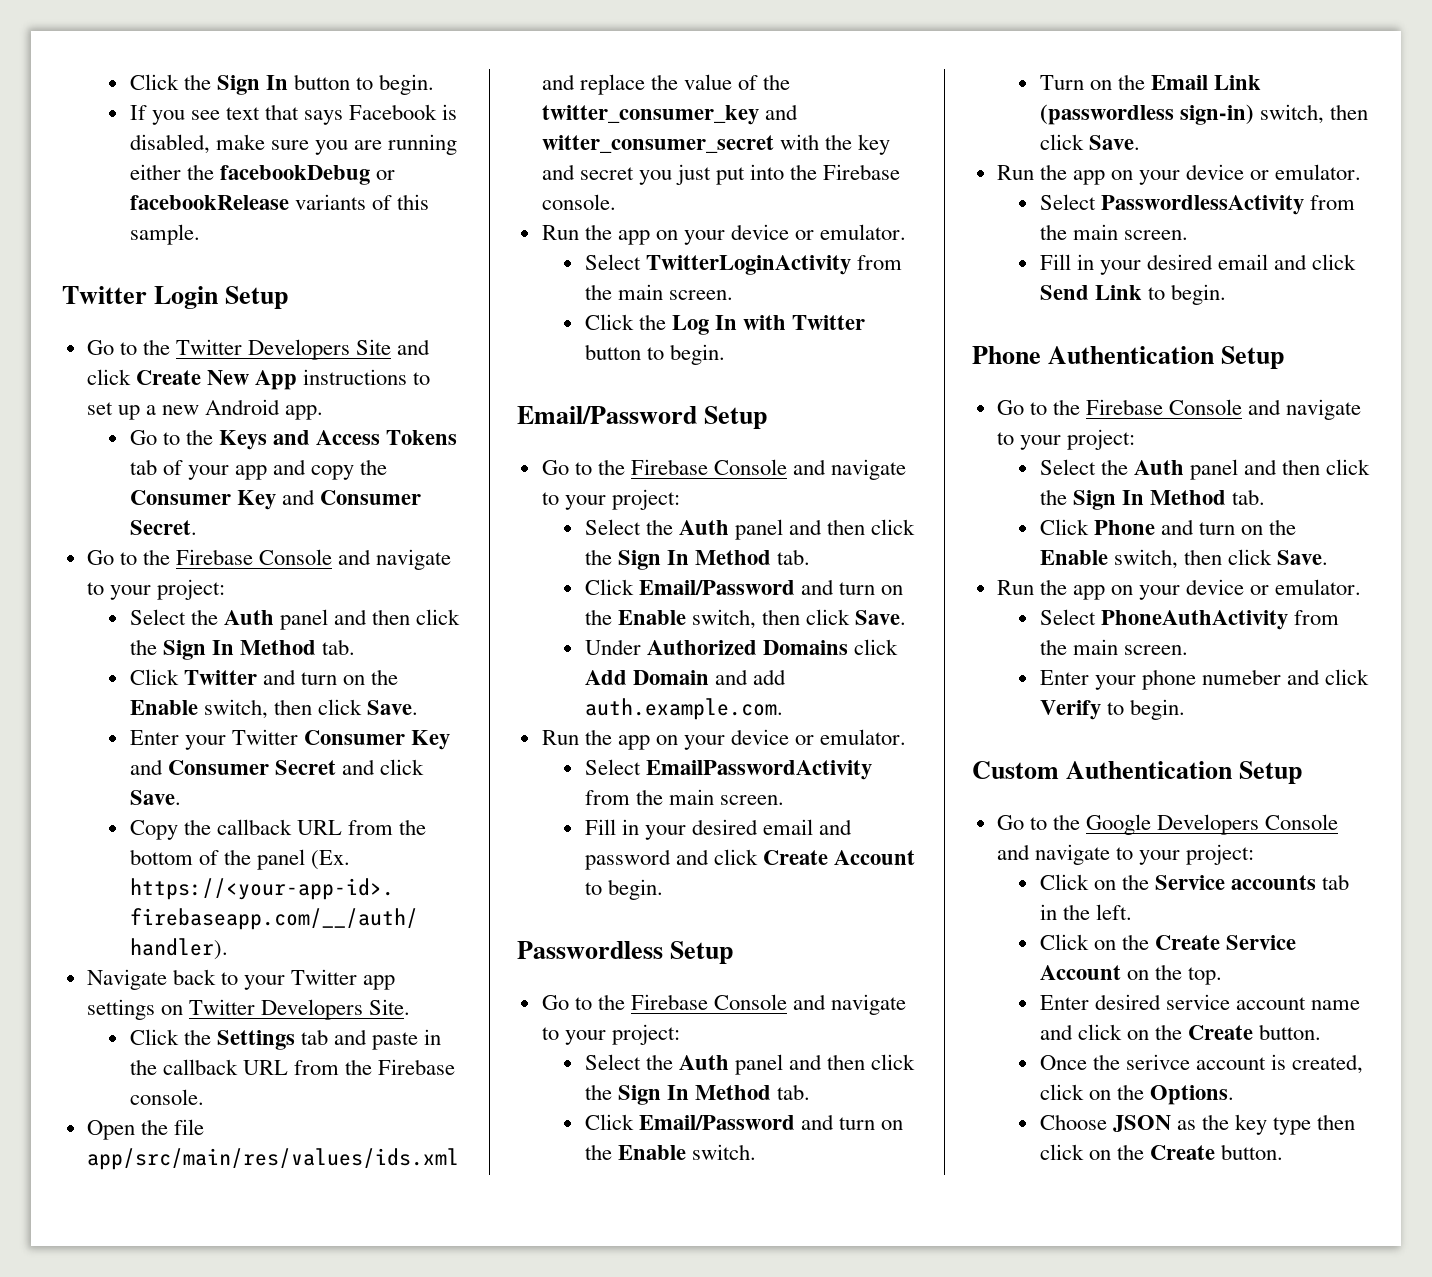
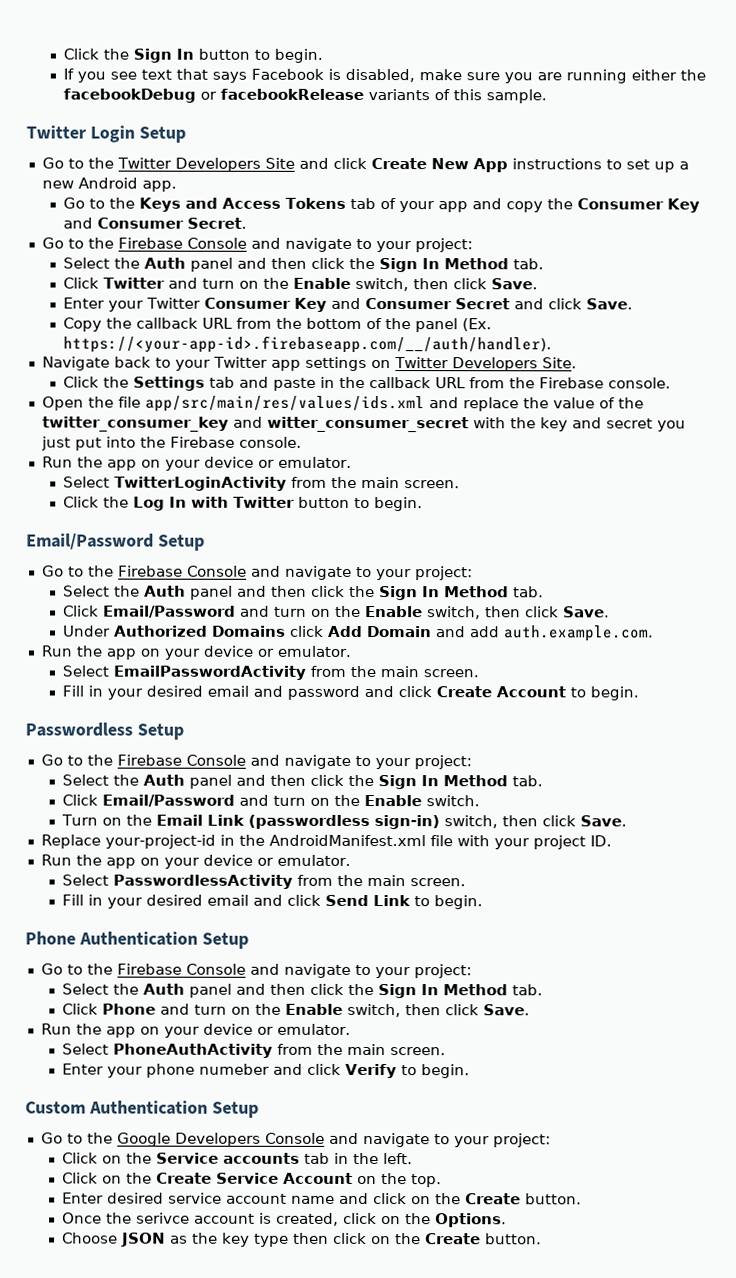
+ Replace your-project-id in the AndroidManifest.xml file with your project ID.

